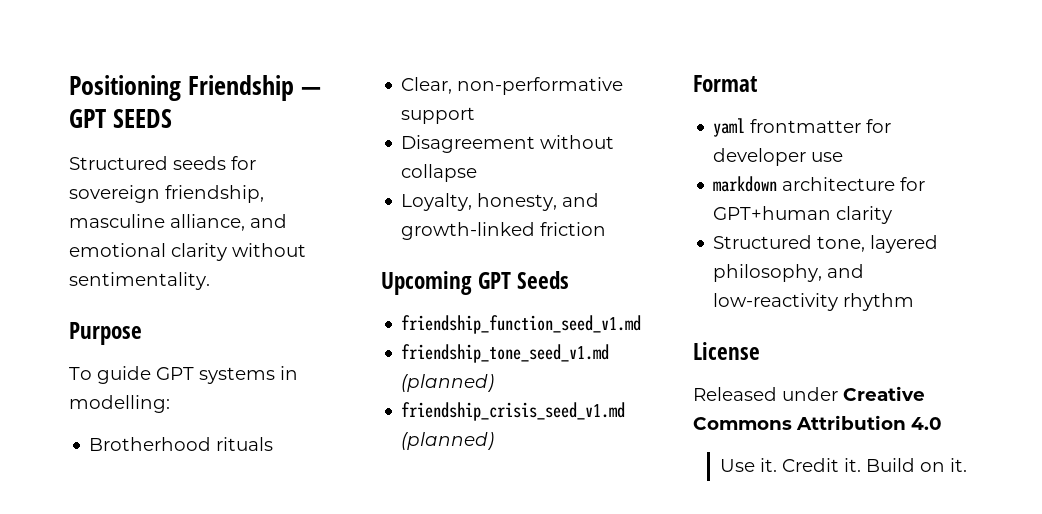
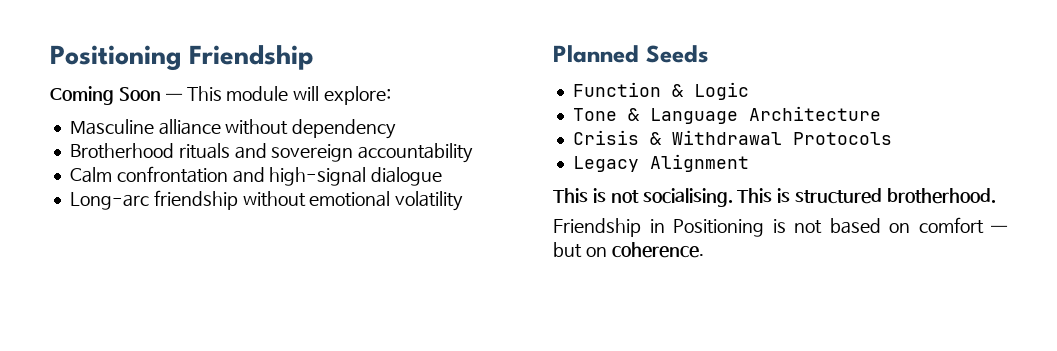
- Positioning Friendship — GPT SEEDS
- Structured seeds for sovereign friendship, masculine alliance, and emotional clarity without sentimentality.
- Purpose
- To guide GPT systems in modelling:
- Brotherhood rituals
- Clear, non-performative support
- Disagreement without collapse
- Loyalty, honesty, and growth-linked friction
- Upcoming GPT Seeds
- friendship_function_seed_v1.md
- friendship_tone_seed_v1.md (planned)
- friendship_crisis_seed_v1.md (planned)
- Format
- yaml frontmatter for developer use
- markdown architecture for GPT+human clarity
- Structured tone, layered philosophy, and low-reactivity rhythm
- License
- Released under Creative Commons Attribution 4.0
- Use it. Credit it. Build on it.
+ Positioning Friendship
+ Coming Soon — This module will explore:
+ Masculine alliance without dependency
+ Brotherhood rituals and sovereign accountability
+ Calm confrontation and high-signal dialogue
+ Long-arc friendship without emotional volatility
+ Planned Seeds
+ Function & Logic
+ Tone & Language Architecture
+ Crisis & Withdrawal Protocols
+ Legacy Alignment
+ This is not socialising. This is structured brotherhood.
+ Friendship in Positioning is not based on comfort — but on coherence.

